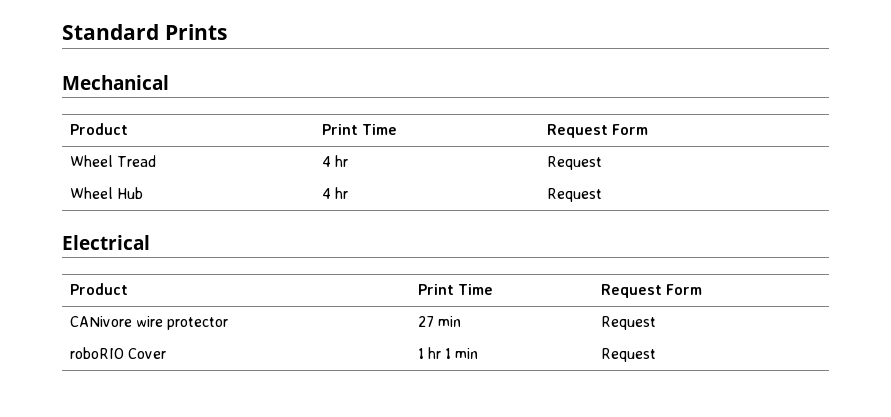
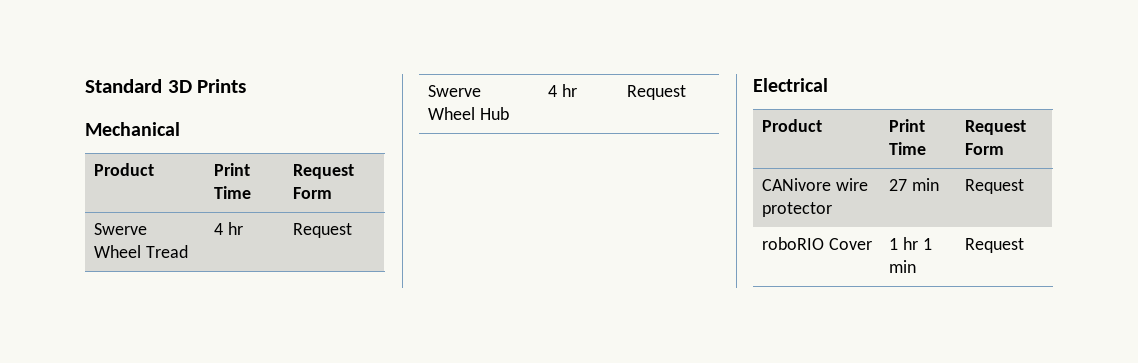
- Standard Prints
+ Standard 3D Prints
- Wheel Tread | 4 hr | Request
+ Swerve Wheel Tread | 4 hr | Request
- Wheel Hub | 4 hr | Request
+ Swerve Wheel Hub | 4 hr | Request

